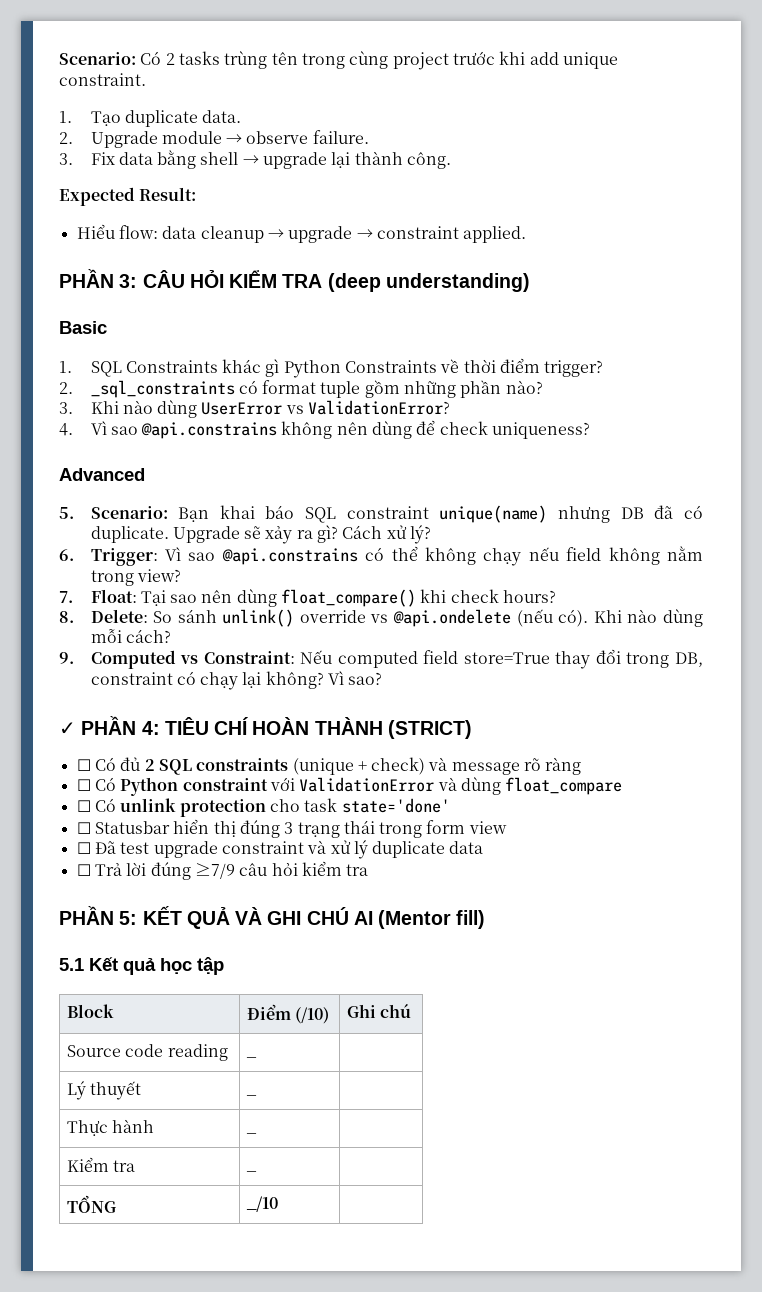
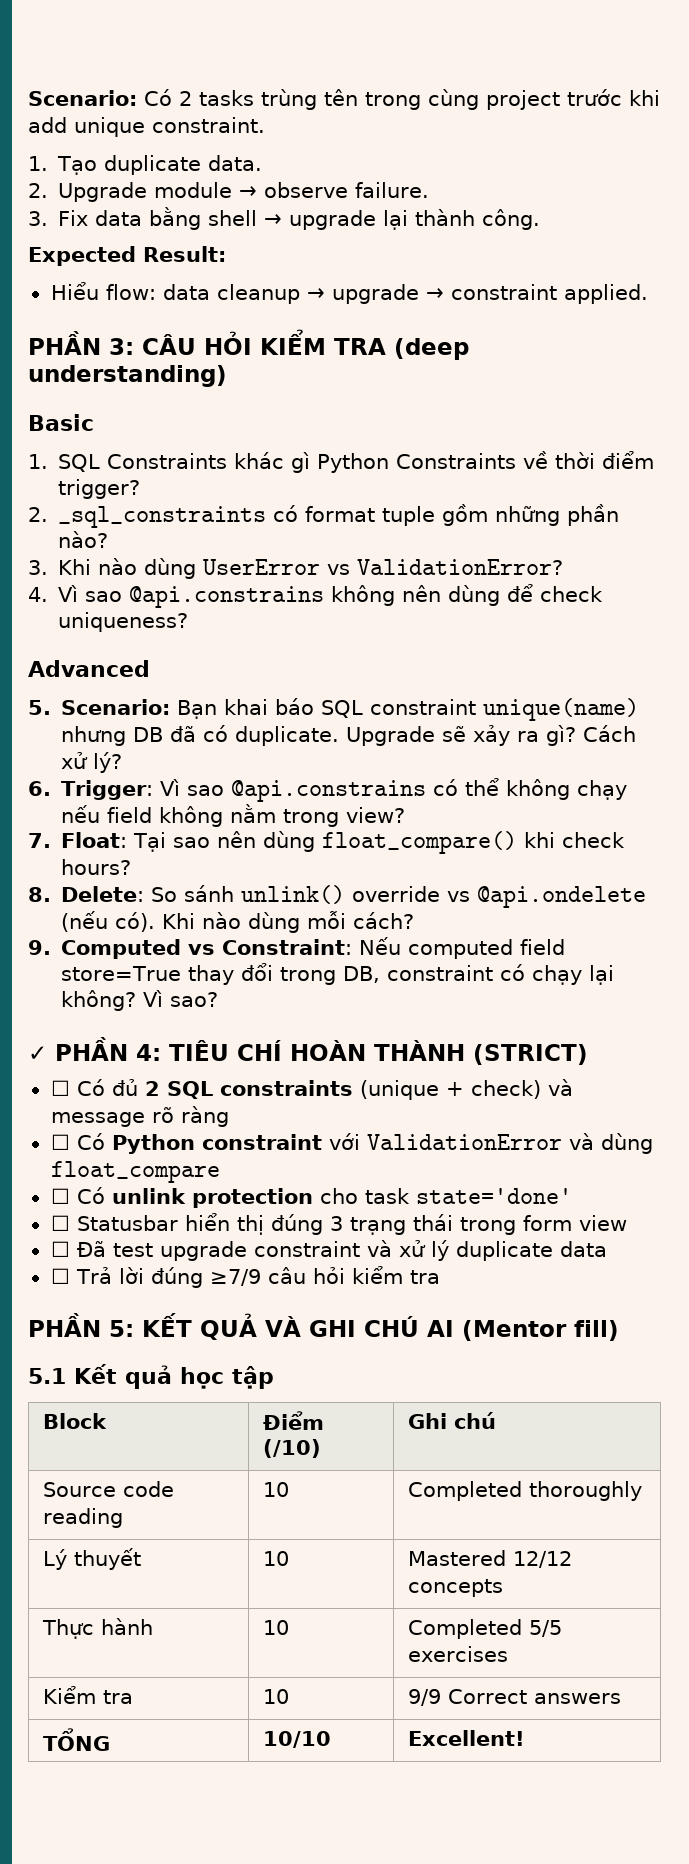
- Source code reading | _ |
+ Source code reading | 10 | Completed thoroughly
- Lý thuyết | _ |
- Thực hành | _ |
- Kiểm tra | _ |
+ Lý thuyết | 10 | Mastered 12/12 concepts
+ Thực hành | 10 | Completed 5/5 exercises
+ Kiểm tra | 10 | 9/9 Correct answers
- TỔNG | _/10 |
+ TỔNG | 10/10 | Excellent!

